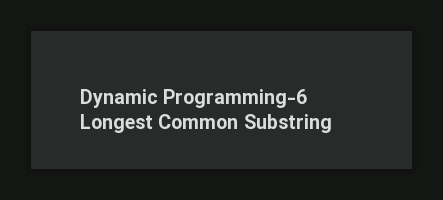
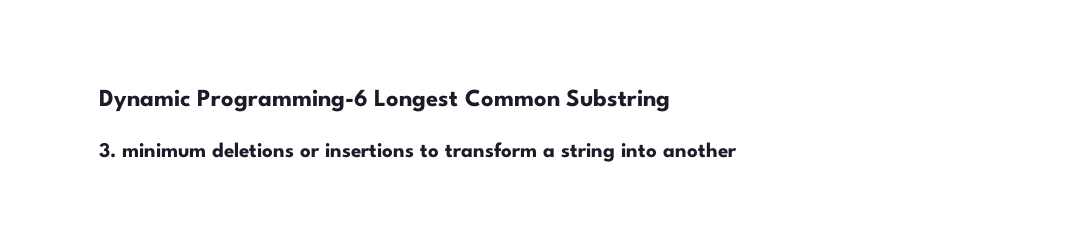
+ 3. minimum deletions or insertions to transform a string into another

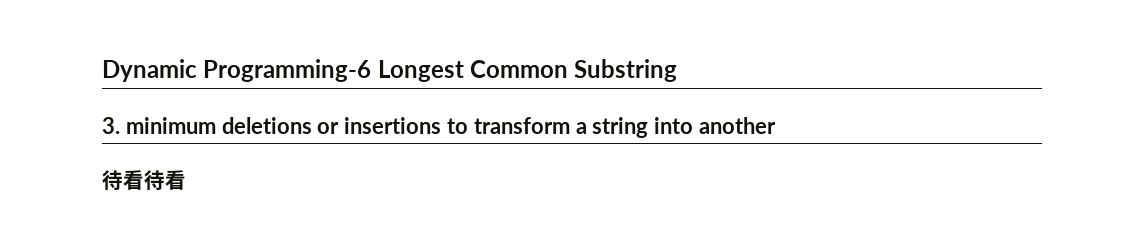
+ 待看待看

